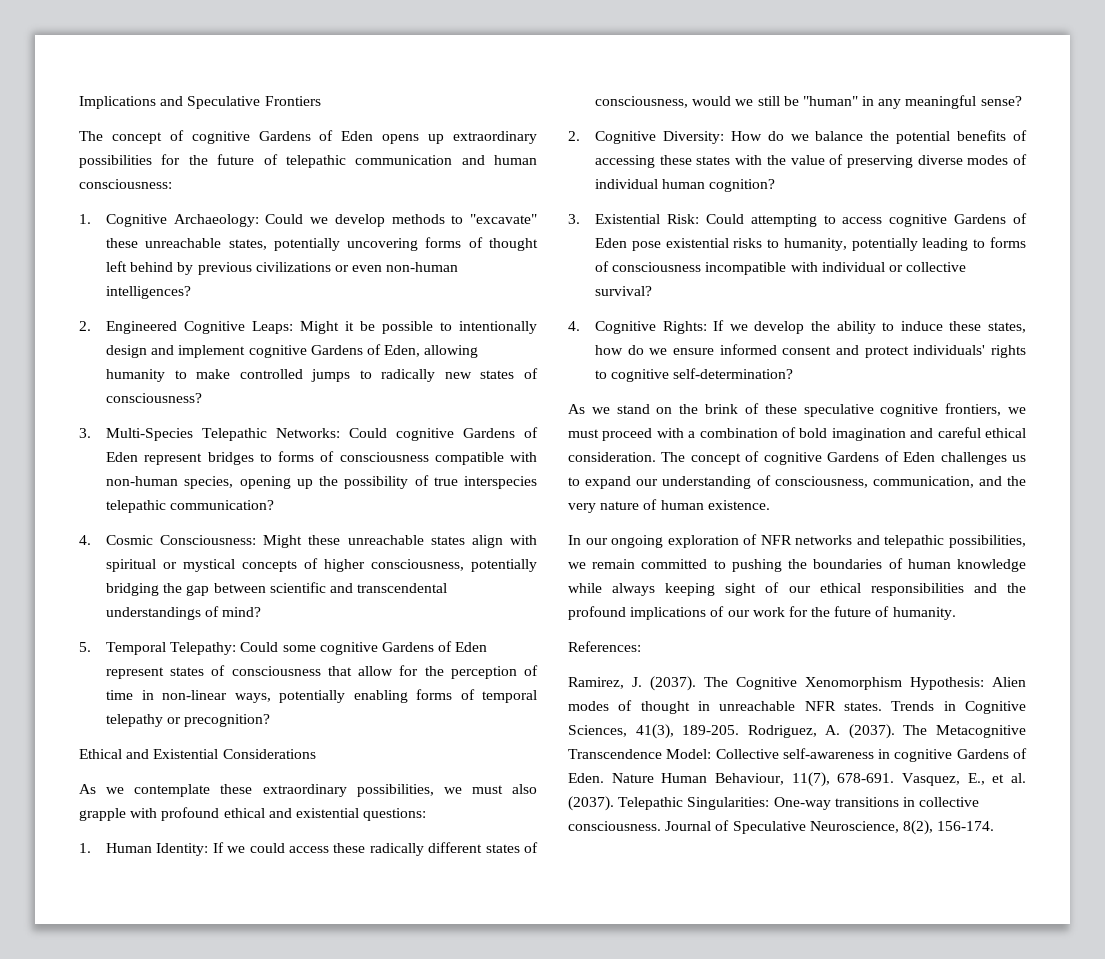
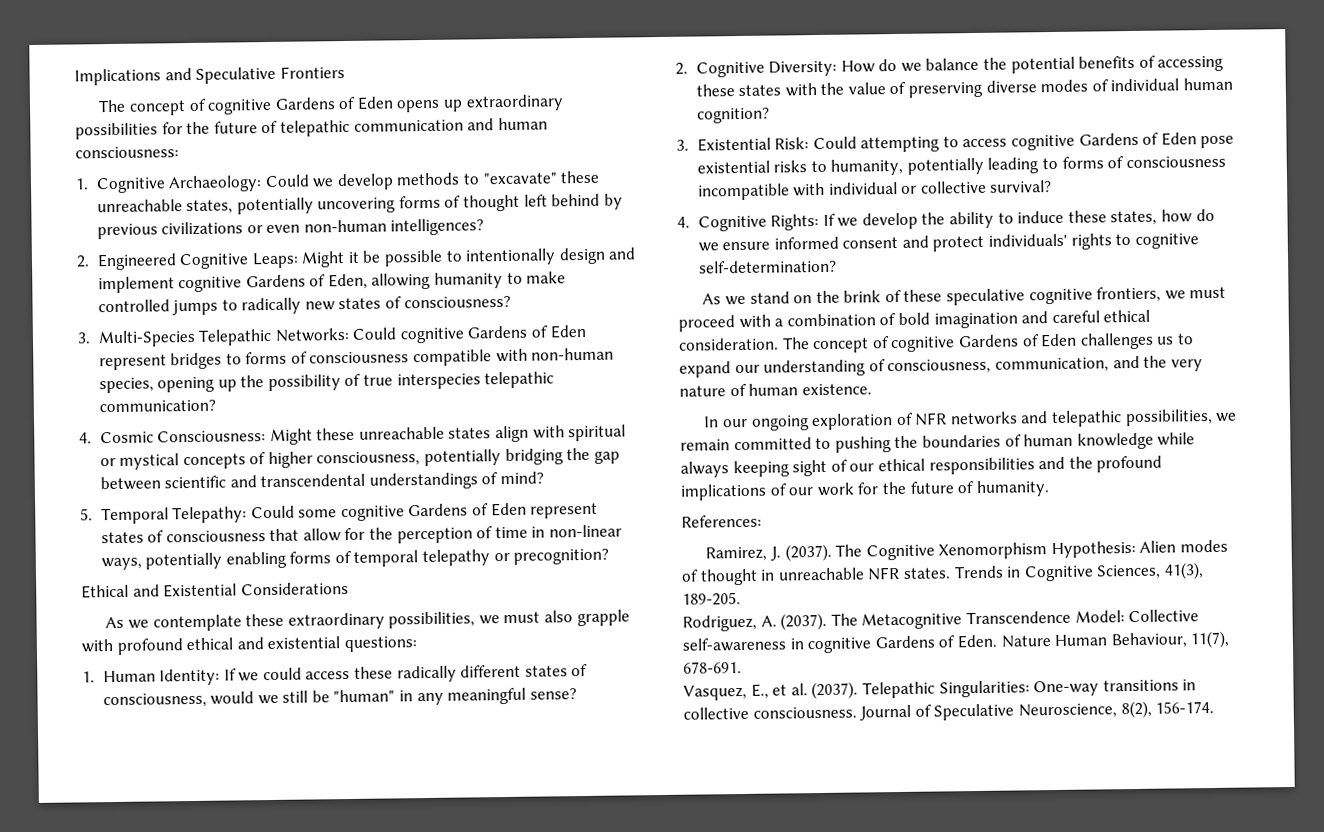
- Trends in Cognitive Sciences, 41(3), 189-205. Rodriguez, A. (2037).
+ Trends in Cognitive Sciences, 41(3), 189-205.
+ Rodriguez, A. (2037).
- Nature Human Behaviour, 11(7), 678-691. Vasquez, E., et al. (2037).
+ Nature Human Behaviour, 11(7), 678-691.
+ Vasquez, E., et al. (2037).

